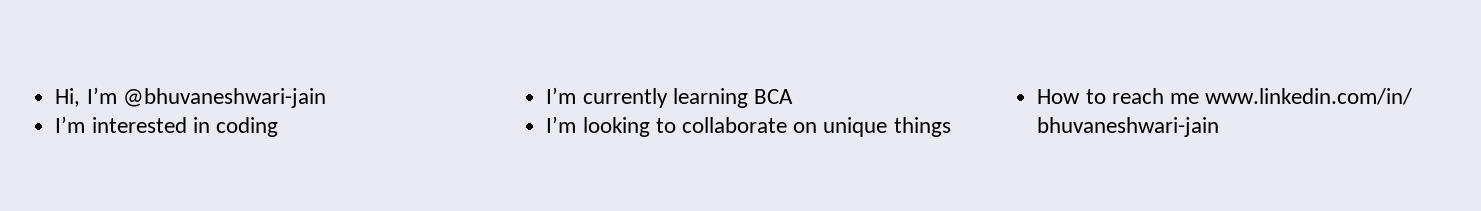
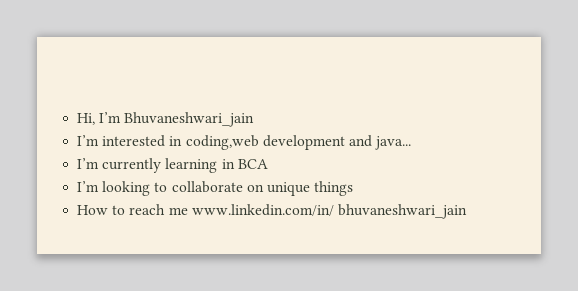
- Hi, I’m @bhuvaneshwari-jain
+ Hi, I’m Bhuvaneshwari_jain
- I’m interested in coding
+ I’m interested in coding,web development and java...
- I’m currently learning BCA
+ I’m currently learning in BCA
- How to reach me www.linkedin.com/in/ bhuvaneshwari-jain
+ How to reach me www.linkedin.com/in/ bhuvaneshwari_jain

